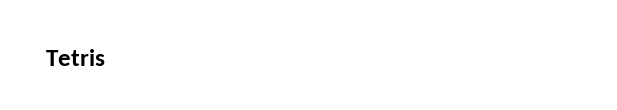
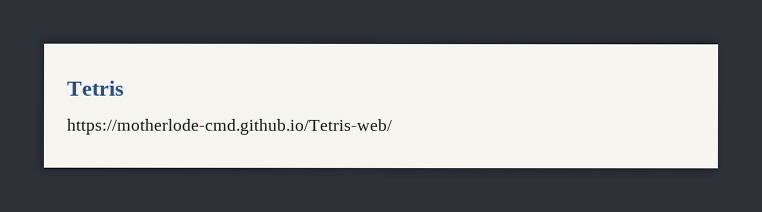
+ https://motherlode-cmd.github.io/Tetris-web/

